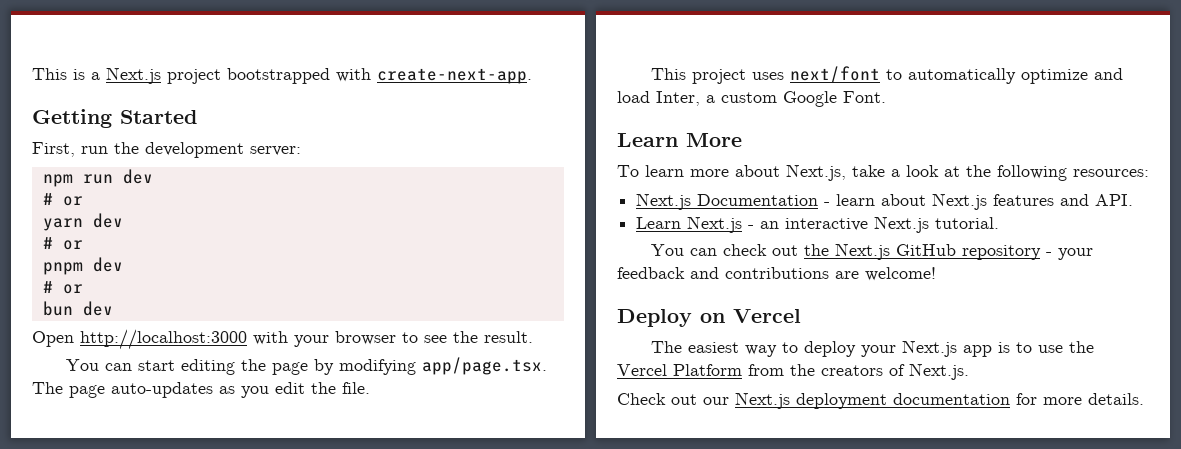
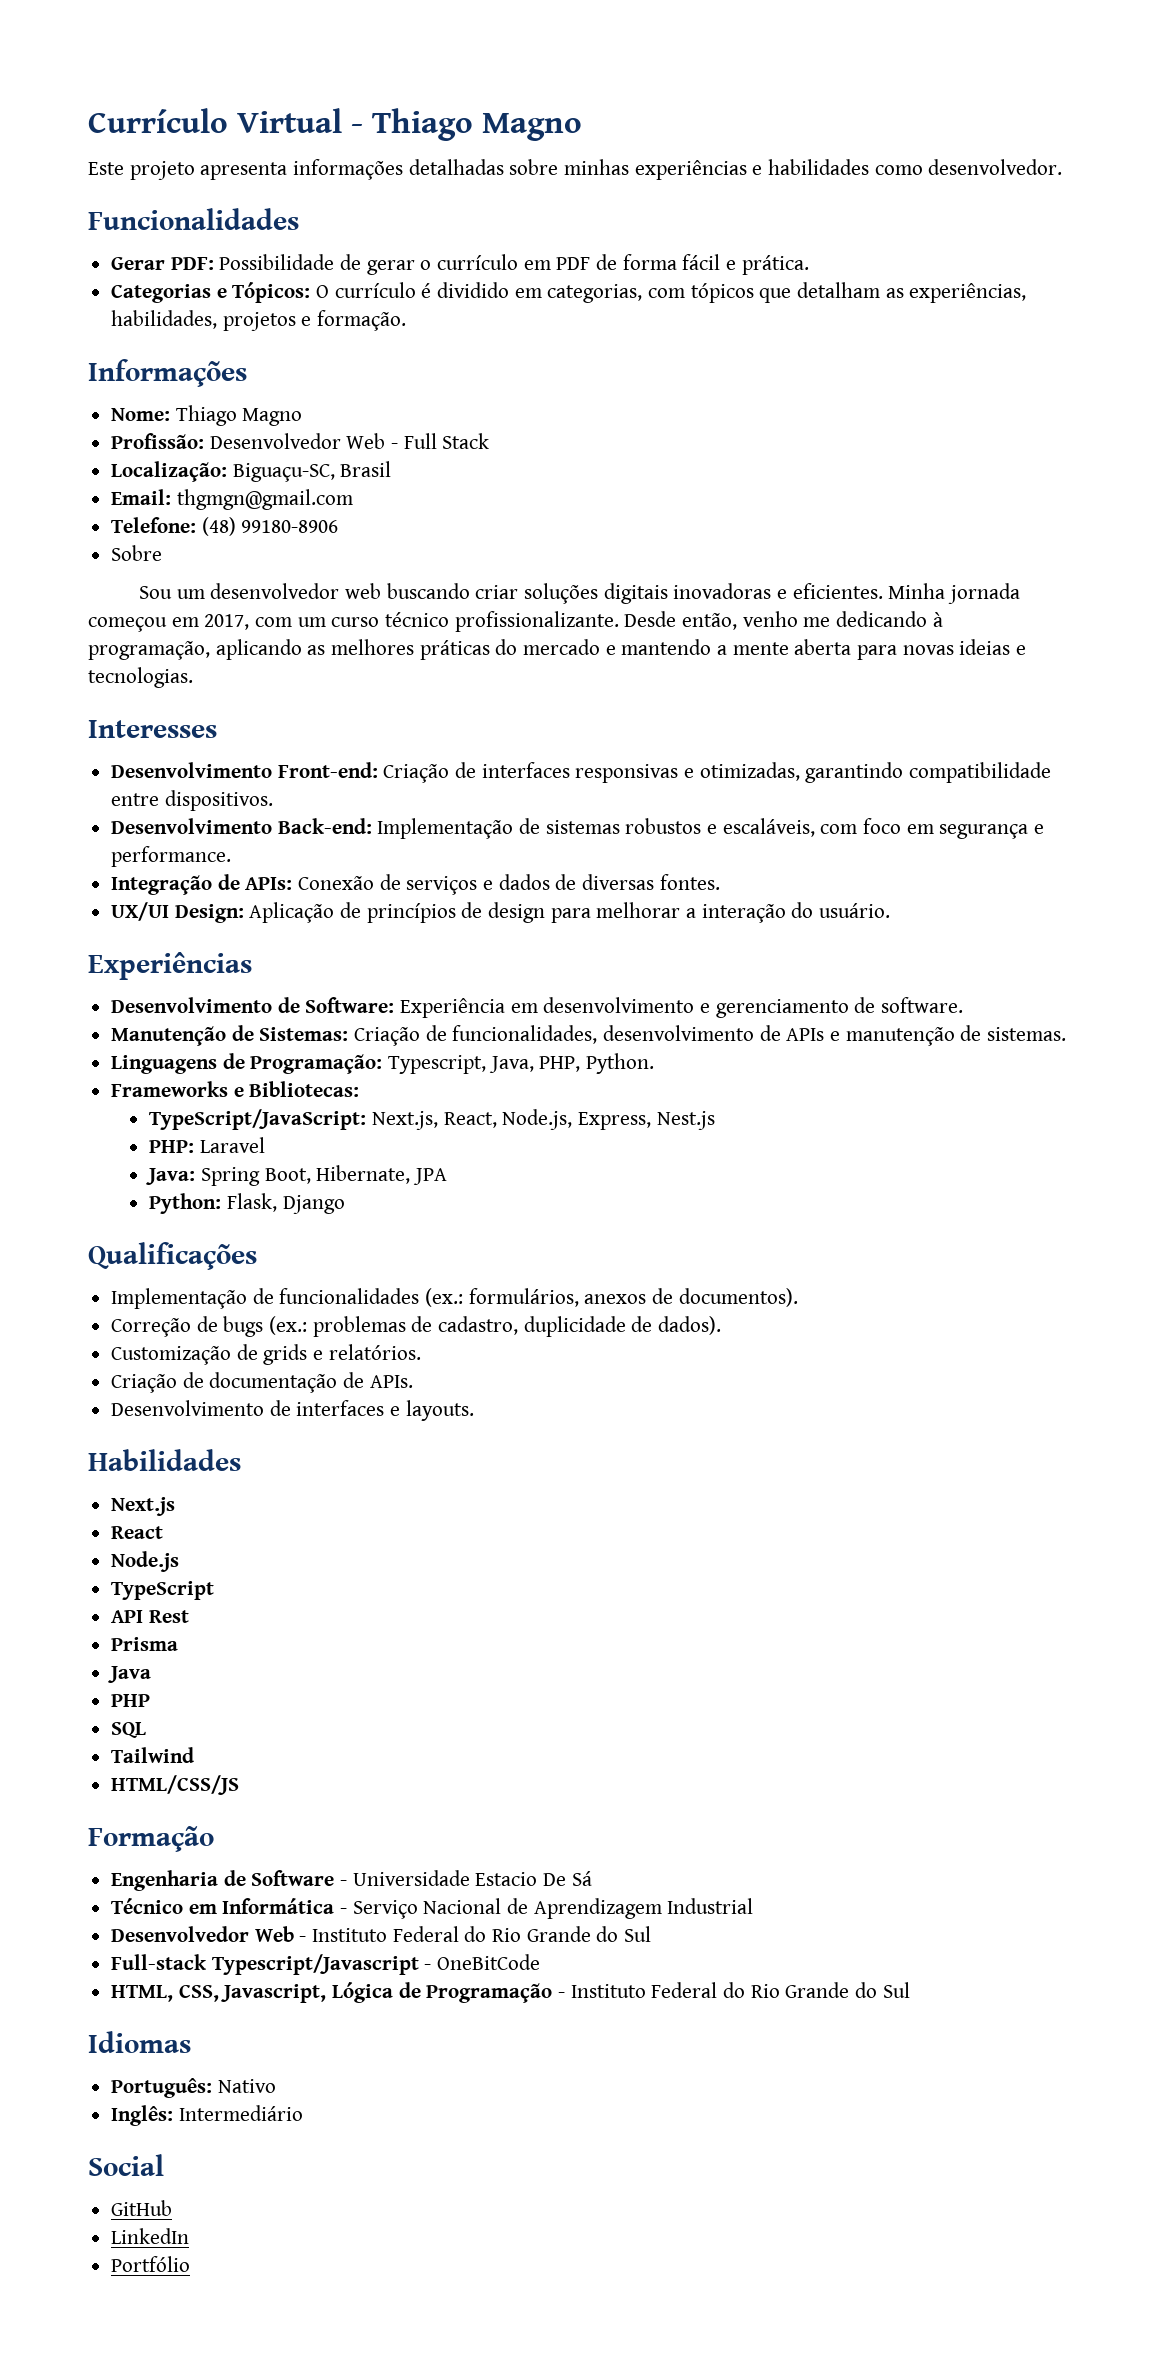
- This is a Next.js project bootstrapped with create-next-app.
- Getting Started
- First, run the development server:
- npm run dev
- # or
- yarn dev
- # or
- pnpm dev
- # or
- bun dev
- Open http://localhost:3000 with your browser to see the result.
- You can start editing the page by modifying app/page.tsx. The page auto-updates as you edit the file.
- This project uses next/font to automatically optimize and load Inter, a custom Google Font.
- Learn More
- To learn more about Next.js, take a look at the following resources:
- Next.js Documentation - learn about Next.js features and API.
- Learn Next.js - an interactive Next.js tutorial.
- You can check out the Next.js GitHub repository - your feedback and contributions are welcome!
- Deploy on Vercel
- The easiest way to deploy your Next.js app is to use the Vercel Platform from the creators of Next.js.
- Check out our Next.js deployment documentation for more details.
+ Currículo Virtual - Thiago Magno
+ Este projeto apresenta informações detalhadas sobre minhas experiências e habilidades como desenvolvedor.
+ Funcionalidades
+ Gerar PDF: Possibilidade de gerar o currículo em PDF de forma fácil e prática.
+ Categorias e Tópicos: O currículo é dividido em categorias, com tópicos que detalham as experiências, habilidades, projetos e formação.
+ Informações
+ Nome: Thiago Magno
+ Profissão: Desenvolvedor Web - Full Stack
+ Localização: Biguaçu-SC, Brasil
+ Email: thgmgn@gmail.com
+ Telefone: (48) 99180-8906
+ Sobre
+ Sou um desenvolvedor web buscando criar soluções digitais inovadoras e eficientes. Minha jornada começou em 2017, com um curso técnico profissionalizante. Desde então, venho me dedicando à programação, aplicando as melhores práticas do mercado e mantendo a mente aberta para novas ideias e tecnologias.
+ Interesses
+ Desenvolvimento Front-end: Criação de interfaces responsivas e otimizadas, garantindo compatibilidade entre dispositivos.
+ Desenvolvimento Back-end: Implementação de sistemas robustos e escaláveis, com foco em segurança e performance.
+ Integração de APIs: Conexão de serviços e dados de diversas fontes.
+ UX/UI Design: Aplicação de princípios de design para melhorar a interação do usuário.
+ Experiências
+ Desenvolvimento de Software: Experiência em desenvolvimento e gerenciamento de software.
+ Manutenção de Sistemas: Criação de funcionalidades, desenvolvimento de APIs e manutenção de sistemas.
+ Linguagens de Programação: Typescript, Java, PHP, Python.
+ Frameworks e Bibliotecas:
+ TypeScript/JavaScript: Next.js, React, Node.js, Express, Nest.js
+ PHP: Laravel
+ Java: Spring Boot, Hibernate, JPA
+ Python: Flask, Django
+ Qualificações
+ Implementação de funcionalidades (ex.: formulários, anexos de documentos).
+ Correção de bugs (ex.: problemas de cadastro, duplicidade de dados).
+ Customização de grids e relatórios.
+ Criação de documentação de APIs.
+ Desenvolvimento de interfaces e layouts.
+ Habilidades
+ Next.js
+ React
+ Node.js
+ TypeScript
+ API Rest
+ Prisma
+ Java
+ PHP
+ SQL
+ Tailwind
+ HTML/CSS/JS
+ Formação
+ Engenharia de Software - Universidade Estacio De Sá
+ Técnico em Informática - Serviço Nacional de Aprendizagem Industrial
+ Desenvolvedor Web - Instituto Federal do Rio Grande do Sul
+ Full-stack Typescript/Javascript - OneBitCode
+ HTML, CSS, Javascript, Lógica de Programação - Instituto Federal do Rio Grande do Sul
+ Idiomas
+ Português: Nativo
+ Inglês: Intermediário
+ Social
+ GitHub
+ LinkedIn
+ Portfólio

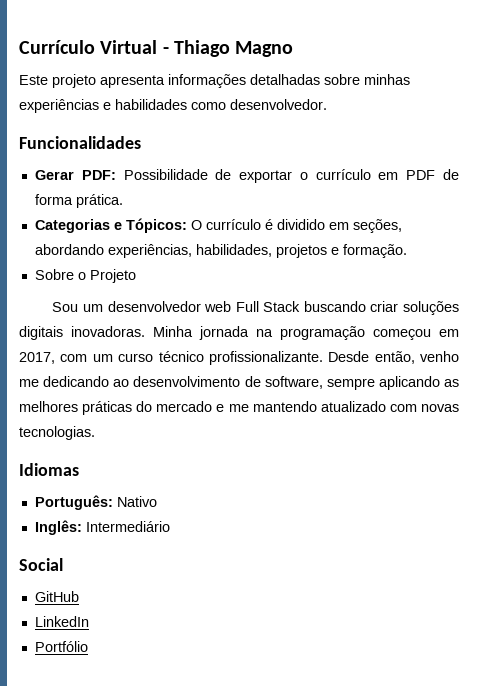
- Gerar PDF: Possibilidade de gerar o currículo em PDF de forma fácil e prática.
+ Gerar PDF: Possibilidade de exportar o currículo em PDF de forma prática.
- Categorias e Tópicos: O currículo é dividido em categorias, com tópicos que detalham as experiências, habilidades, projetos e formação.
+ Categorias e Tópicos: O currículo é dividido em seções, abordando experiências, habilidades, projetos e formação.
- Informações
- Nome: Thiago Magno
- Profissão: Desenvolvedor Web - Full Stack
- Localização: Biguaçu-SC, Brasil
- Email: thgmgn@gmail.com
- Telefone: (48) 99180-8906
- Sobre
+ Sobre o Projeto
- Sou um desenvolvedor web buscando criar soluções digitais inovadoras e eficientes. Minha jornada começou em 2017, com um curso técnico profissionalizante.
+ Sou um desenvolvedor web Full Stack buscando criar soluções digitais inovadoras. Minha jornada na programação começou em 2017, com um curso técnico profissionalizante.
- Desde então, venho me dedicando à programação, aplicando as melhores práticas do mercado e mantendo a mente aberta para novas ideias e tecnologias.
- Interesses
- Desenvolvimento Front-end: Criação de interfaces responsivas e otimizadas, garantindo compatibilidade entre dispositivos.
- Desenvolvimento Back-end: Implementação de sistemas robustos e escaláveis, com foco em segurança e performance.
- Integração de APIs: Conexão de serviços e dados de diversas fontes.
- UX/UI Design: Aplicação de princípios de design para melhorar a interação do usuário.
- Experiências
- Desenvolvimento de Software: Experiência em desenvolvimento e gerenciamento de software.
- Manutenção de Sistemas: Criação de funcionalidades, desenvolvimento de APIs e manutenção de sistemas.
- Linguagens de Programação: Typescript, Java, PHP, Python.
- Frameworks e Bibliotecas:
- TypeScript/JavaScript: Next.js, React, Node.js, Express, Nest.js
- PHP: Laravel
- Java: Spring Boot, Hibernate, JPA
- Python: Flask, Django
- Qualificações
- Implementação de funcionalidades (ex.: formulários, anexos de documentos).
- Correção de bugs (ex.: problemas de cadastro, duplicidade de dados).
- Customização de grids e relatórios.
- Criação de documentação de APIs.
- Desenvolvimento de interfaces e layouts.
- Habilidades
- Next.js
- React
- Node.js
- TypeScript
- API Rest
- Prisma
- Java
- PHP
- SQL
- Tailwind
- HTML/CSS/JS
- Formação
- Engenharia de Software - Universidade Estacio De Sá
- Técnico em Informática - Serviço Nacional de Aprendizagem Industrial
- Desenvolvedor Web - Instituto Federal do Rio Grande do Sul
- Full-stack Typescript/Javascript - OneBitCode
- HTML, CSS, Javascript, Lógica de Programação - Instituto Federal do Rio Grande do Sul
+ Desde então, venho me dedicando ao desenvolvimento de software, sempre aplicando as melhores práticas do mercado e me mantendo atualizado com novas tecnologias.

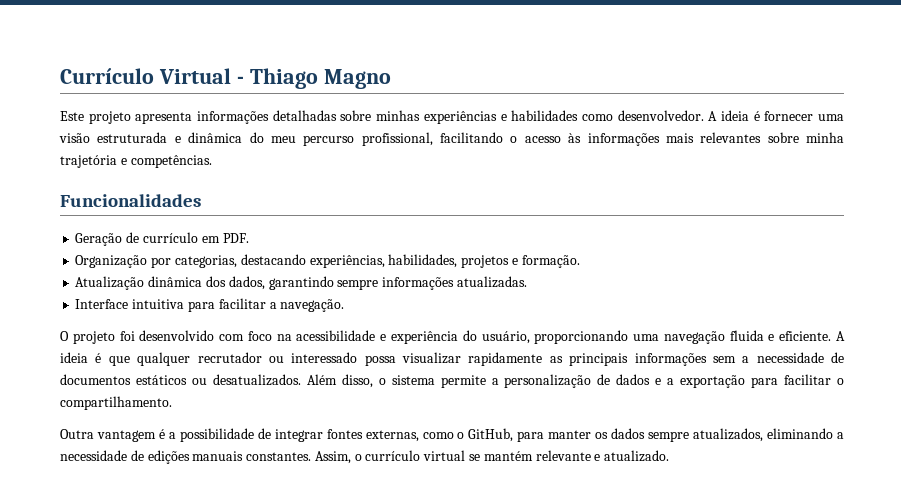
- Este projeto apresenta informações detalhadas sobre minhas experiências e habilidades como desenvolvedor.
+ Este projeto apresenta informações detalhadas sobre minhas experiências e habilidades como desenvolvedor. A ideia é fornecer uma visão estruturada e dinâmica do meu percurso profissional, facilitando o acesso às informações mais relevantes sobre minha trajetória e competências.
  Funcionalidades
- Gerar PDF: Possibilidade de exportar o currículo em PDF de forma prática.
- Categorias e Tópicos: O currículo é dividido em seções, abordando experiências, habilidades, projetos e formação.
+ Geração de currículo em PDF.
+ Organização por categorias, destacando experiências, habilidades, projetos e formação.
- Sobre o Projeto
- Sou um desenvolvedor web Full Stack buscando criar soluções digitais inovadoras. Minha jornada na programação começou em 2017, com um curso técnico profissionalizante. Desde então, venho me dedicando ao desenvolvimento de software, sempre aplicando as melhores práticas do mercado e me mantendo atualizado com novas tecnologias.
- Idiomas
- Português: Nativo
- Inglês: Intermediário
- Social
- GitHub
- LinkedIn
- Portfólio
+ Atualização dinâmica dos dados, garantindo sempre informações atualizadas.
+ Interface intuitiva para facilitar a navegação.
+ O projeto foi desenvolvido com foco na acessibilidade e experiência do usuário, proporcionando uma navegação fluida e eficiente. A ideia é que qualquer recrutador ou interessado possa visualizar rapidamente as principais informações sem a necessidade de documentos estáticos ou desatualizados. Além disso, o sistema permite a personalização de dados e a exportação para facilitar o compartilhamento.
+ Outra vantagem é a possibilidade de integrar fontes externas, como o GitHub, para manter os dados sempre atualizados, eliminando a necessidade de edições manuais constantes. Assim, o currículo virtual se mantém relevante e atualizado.

